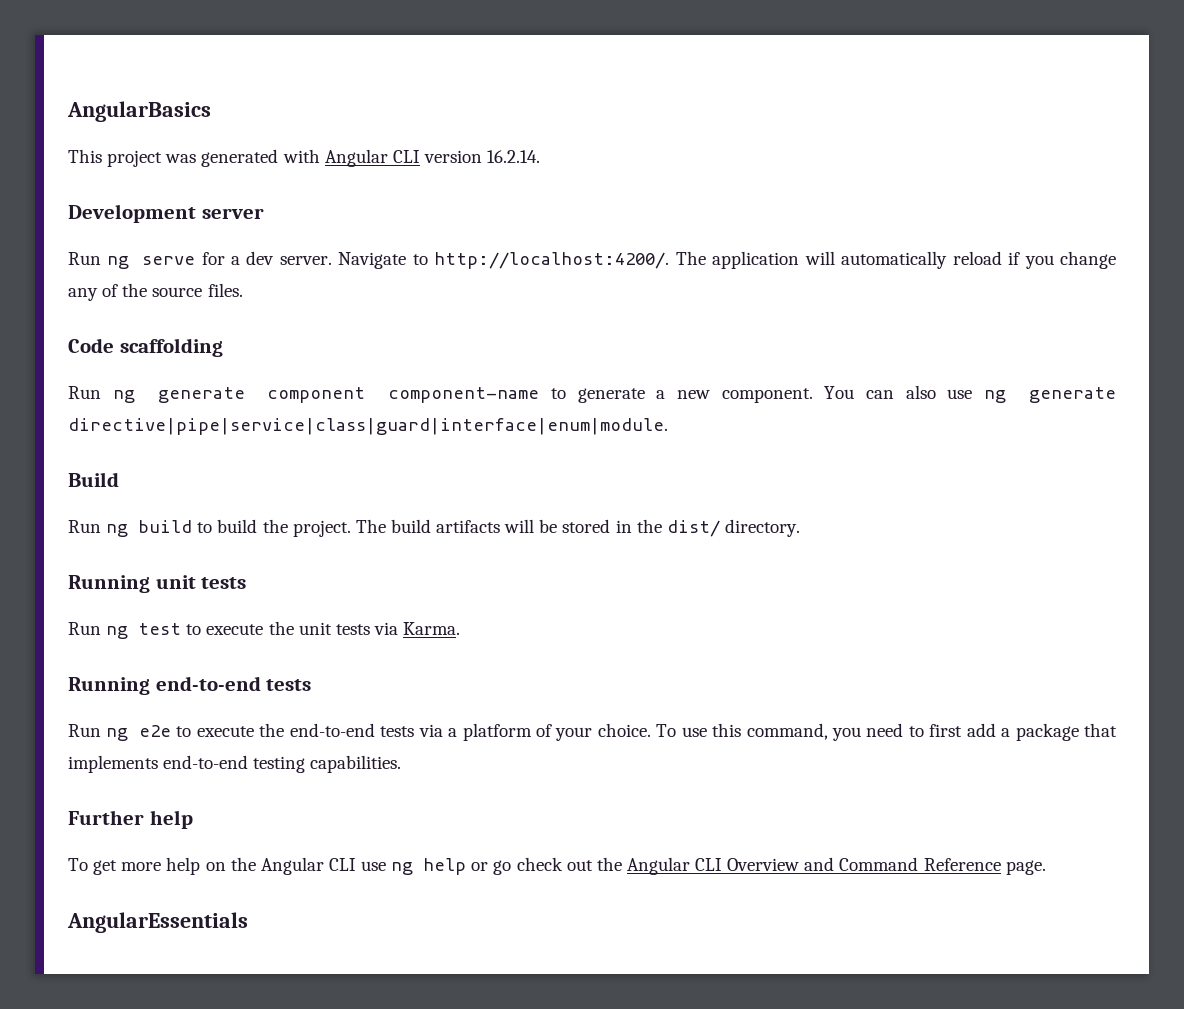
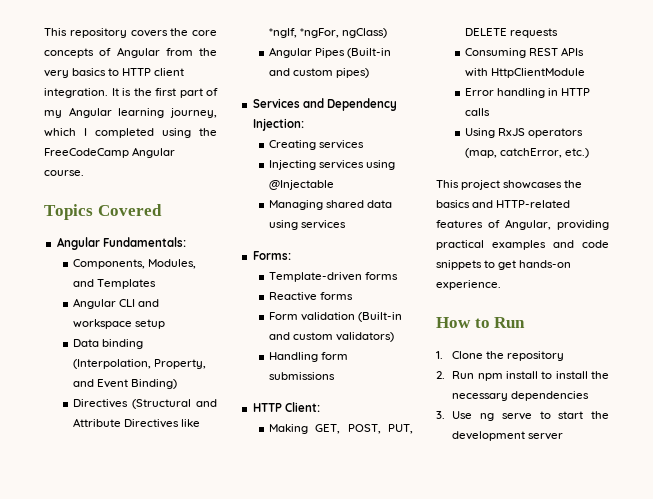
- AngularBasics
- This project was generated with Angular CLI version 16.2.14.
- Development server
- Run ng serve for a dev server. Navigate to http://localhost:4200/. The application will automatically reload if you change any of the source files.
- Code scaffolding
- Run ng generate component component-name to generate a new component. You can also use ng generate directive|pipe|service|class|guard|interface|enum|module.
- Build
- Run ng build to build the project. The build artifacts will be stored in the dist/ directory.
- Running unit tests
- Run ng test to execute the unit tests via Karma.
- Running end-to-end tests
- Run ng e2e to execute the end-to-end tests via a platform of your choice. To use this command, you need to first add a package that implements end-to-end testing capabilities.
- Further help
- To get more help on the Angular CLI use ng help or go check out the Angular CLI Overview and Command Reference page.
- AngularEssentials
+ This repository covers the core concepts of Angular from the very basics to HTTP client integration. It is the first part of my Angular learning journey, which I completed using the FreeCodeCamp Angular course.
+ Topics Covered
+ Angular Fundamentals:
+ Components, Modules, and Templates
+ Angular CLI and workspace setup
+ Data binding (Interpolation, Property, and Event Binding)
+ Directives (Structural and Attribute Directives like *ngIf, *ngFor, ngClass)
+ Angular Pipes (Built-in and custom pipes)
+ Services and Dependency Injection:
+ Creating services
+ Injecting services using @Injectable
+ Managing shared data using services
+ Forms:
+ Template-driven forms
+ Reactive forms
+ Form validation (Built-in and custom validators)
+ Handling form submissions
+ HTTP Client:
+ Making GET, POST, PUT, DELETE requests
+ Consuming REST APIs with HttpClientModule
+ Error handling in HTTP calls
+ Using RxJS operators (map, catchError, etc.)
+ This project showcases the basics and HTTP-related features of Angular, providing practical examples and code snippets to get hands-on experience.
+ How to Run
+ 1. Clone the repository
+ 2. Run npm install to install the necessary dependencies
+ 3. Use ng serve to start the development server

